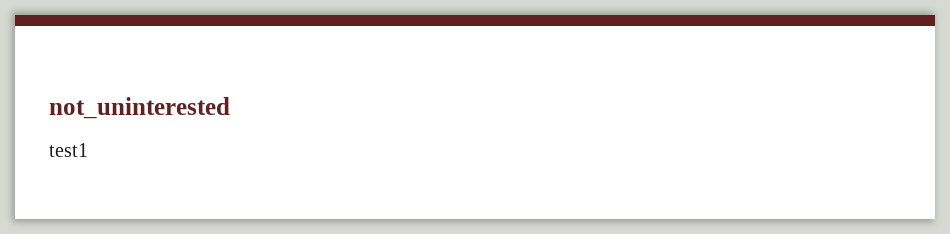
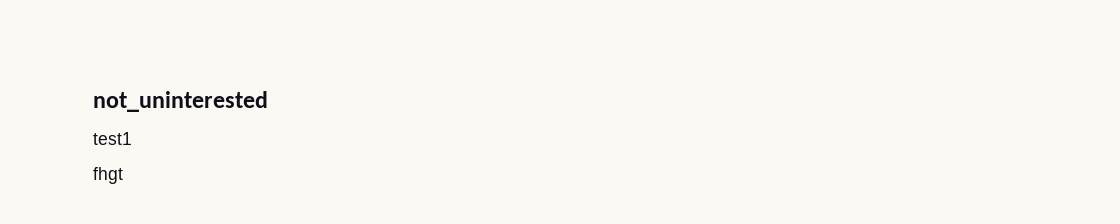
+ fhgt

